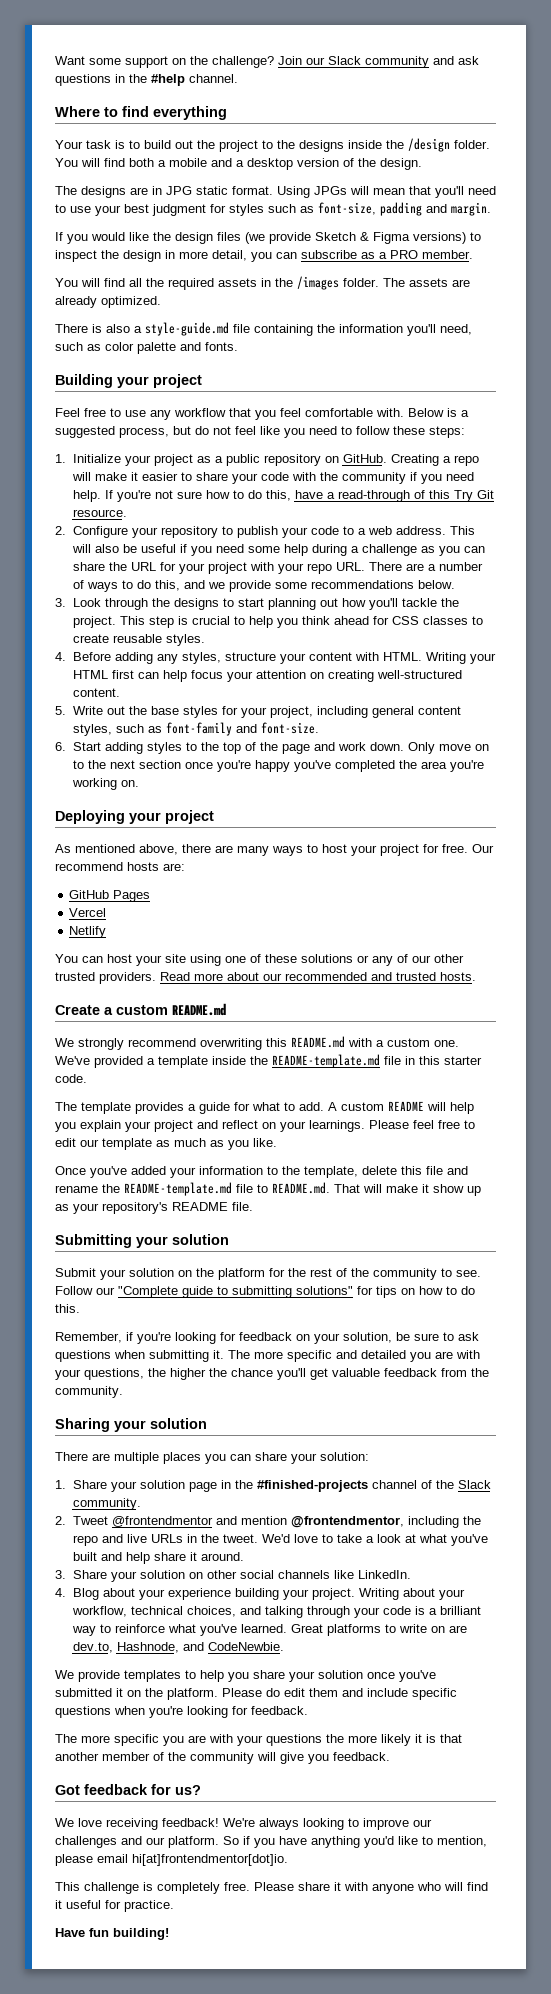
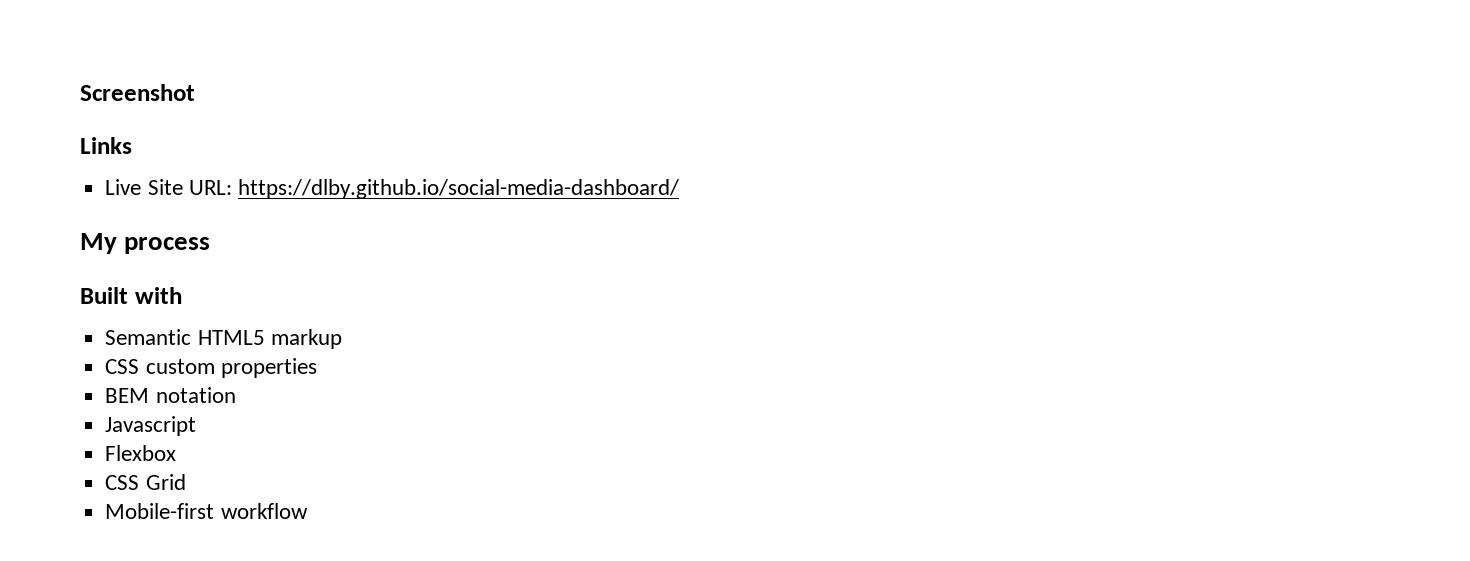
- Want some support on the challenge? Join our Slack community and ask questions in the #help channel.
- Where to find everything
- Your task is to build out the project to the designs inside the /design folder. You will find both a mobile and a desktop version of the design.
- The designs are in JPG static format. Using JPGs will mean that you'll need to use your best judgment for styles such as font-size, padding and margin.
- If you would like the design files (we provide Sketch & Figma versions) to inspect the design in more detail, you can subscribe as a PRO member.
- You will find all the required assets in the /images folder. The assets are already optimized.
- There is also a style-guide.md file containing the information you'll need, such as color palette and fonts.
- Building your project
- Feel free to use any workflow that you feel comfortable with. Below is a suggested process, but do not feel like you need to follow these steps:
- 1. Initialize your project as a public repository on GitHub. Creating a repo will make it easier to share your code with the community if you need help. If you're not sure how to do this, have a read-through of this Try Git resource.
- 2. Configure your repository to publish your code to a web address. This will also be useful if you need some help during a challenge as you can share the URL for your project with your repo URL. There are a number of ways to do this, and we provide some recommendations below.
- 3. Look through the designs to start planning out how you'll tackle the project. This step is crucial to help you think ahead for CSS classes to create reusable styles.
- 4. Before adding any styles, structure your content with HTML. Writing your HTML first can help focus your attention on creating well-structured content.
- 5. Write out the base styles for your project, including general content styles, such as font-family and font-size.
- 6. Start adding styles to the top of the page and work down. Only move on to the next section once you're happy you've completed the area you're working on.
- Deploying your project
- As mentioned above, there are many ways to host your project for free. Our recommend hosts are:
- GitHub Pages
- Vercel
- Netlify
- You can host your site using one of these solutions or any of our other trusted providers. Read more about our recommended and trusted hosts.
- Create a custom README.md
- We strongly recommend overwriting this README.md with a custom one. We've provided a template inside the README-template.md file in this starter code.
- The template provides a guide for what to add. A custom README will help you explain your project and reflect on your learnings. Please feel free to edit our template as much as you like.
- Once you've added your information to the template, delete this file and rename the README-template.md file to README.md. That will make it show up as your repository's README file.
- Submitting your solution
- Submit your solution on the platform for the rest of the community to see. Follow our "Complete guide to submitting solutions" for tips on how to do this.
- Remember, if you're looking for feedback on your solution, be sure to ask questions when submitting it. The more specific and detailed you are with your questions, the higher the chance you'll get valuable feedback from the community.
- Sharing your solution
- There are multiple places you can share your solution:
- 1. Share your solution page in the #finished-projects channel of the Slack community.
- 2. Tweet @frontendmentor and mention @frontendmentor, including the repo and live URLs in the tweet. We'd love to take a look at what you've built and help share it around.
- 3. Share your solution on other social channels like LinkedIn.
- 4. Blog about your experience building your project. Writing about your workflow, technical choices, and talking through your code is a brilliant way to reinforce what you've learned. Great platforms to write on are dev.to, Hashnode, and CodeNewbie.
- We provide templates to help you share your solution once you've submitted it on the platform. Please do edit them and include specific questions when you're looking for feedback.
- The more specific you are with your questions the more likely it is that another member of the community will give you feedback.
- Got feedback for us?
- We love receiving feedback! We're always looking to improve our challenges and our platform. So if you have anything you'd like to mention, please email hi[at]frontendmentor[dot]io.
- This challenge is completely free. Please share it with anyone who will find it useful for practice.
- Have fun building!
+ Screenshot
+ Links
+ Live Site URL: https://dlby.github.io/social-media-dashboard/
+ My process
+ Built with
+ Semantic HTML5 markup
+ CSS custom properties
+ BEM notation
+ Javascript
+ Flexbox
+ CSS Grid
+ Mobile-first workflow

